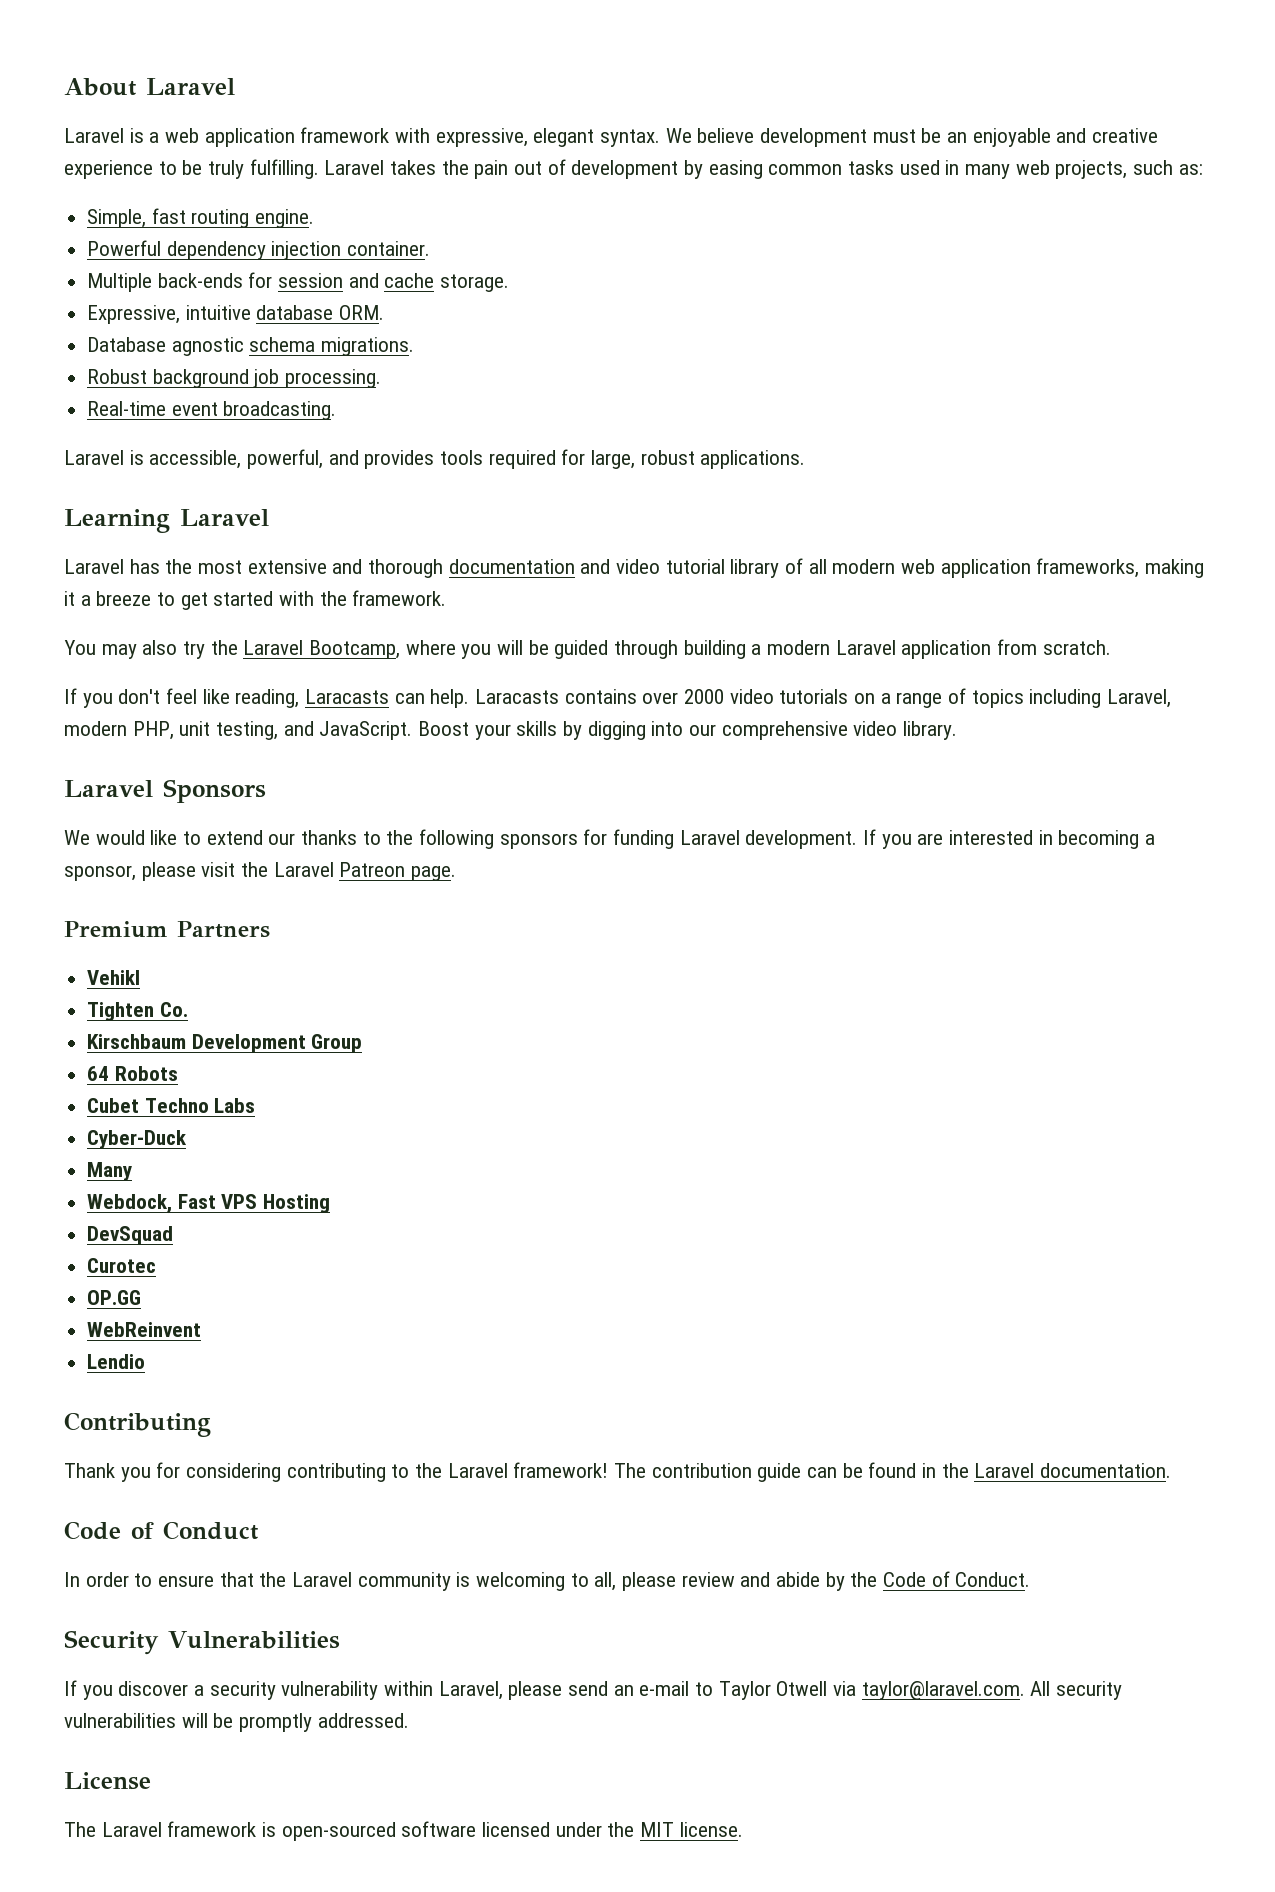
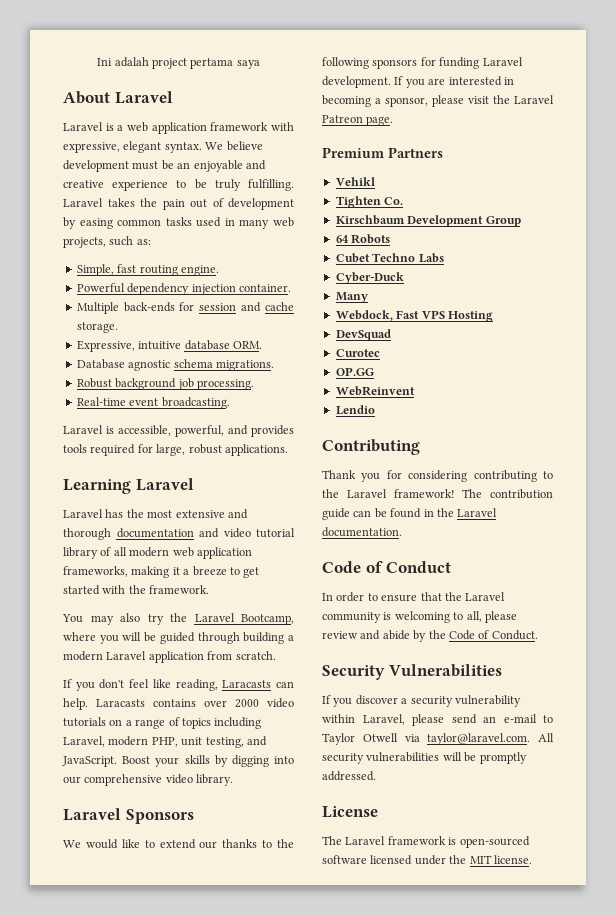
+ Ini adalah project pertama saya

